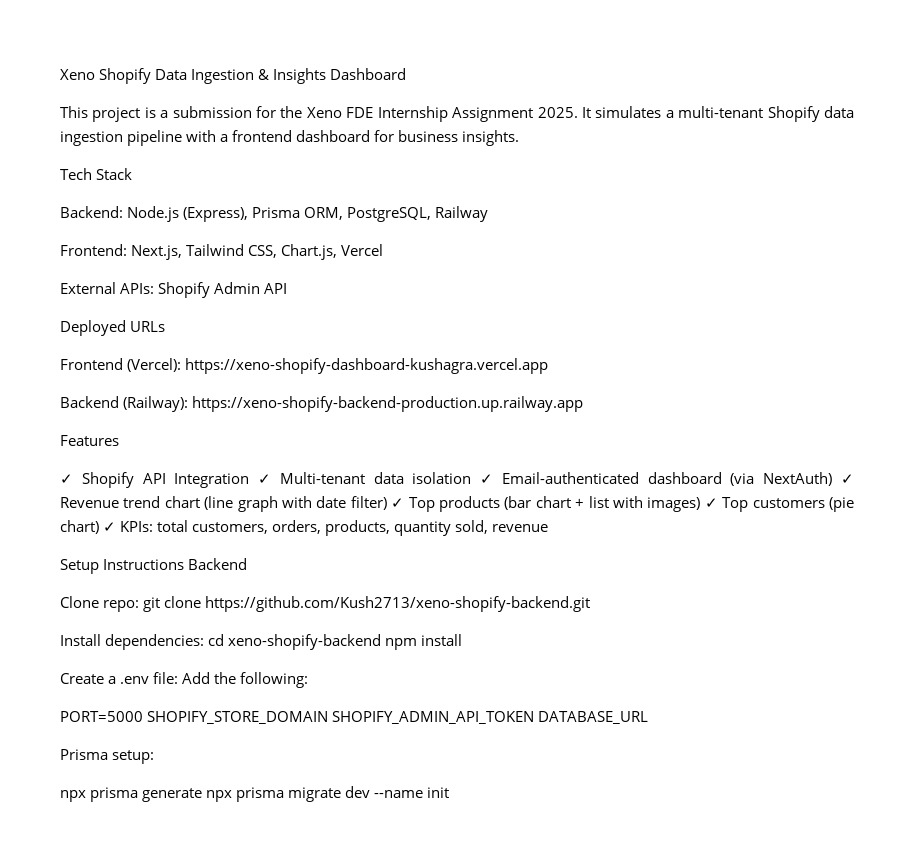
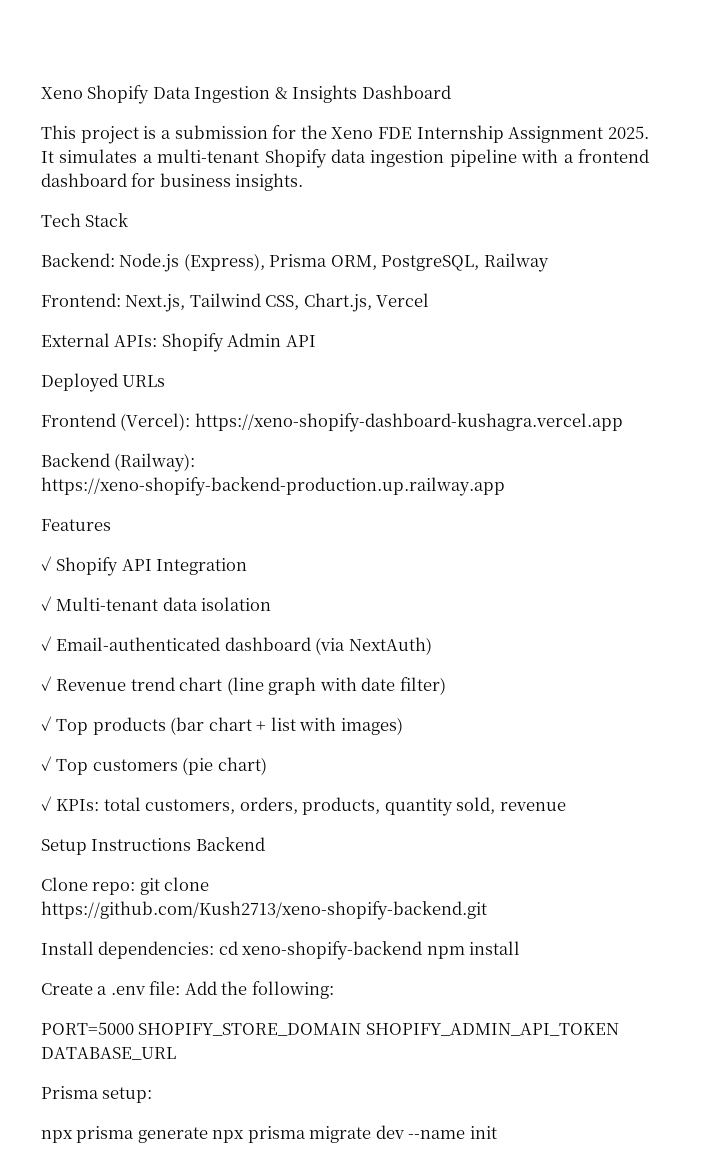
- ✓ Shopify API Integration ✓ Multi-tenant data isolation ✓ Email-authenticated dashboard (via NextAuth) ✓ Revenue trend chart (line graph with date filter) ✓ Top products (bar chart + list with images) ✓ Top customers (pie chart) ✓ KPIs: total customers, orders, products, quantity sold, revenue
+ ✓ Shopify API Integration
+ ✓ Multi-tenant data isolation
+ ✓ Email-authenticated dashboard (via NextAuth)
+ ✓ Revenue trend chart (line graph with date filter)
+ ✓ Top products (bar chart + list with images)
+ ✓ Top customers (pie chart)
+ ✓ KPIs: total customers, orders, products, quantity sold, revenue

